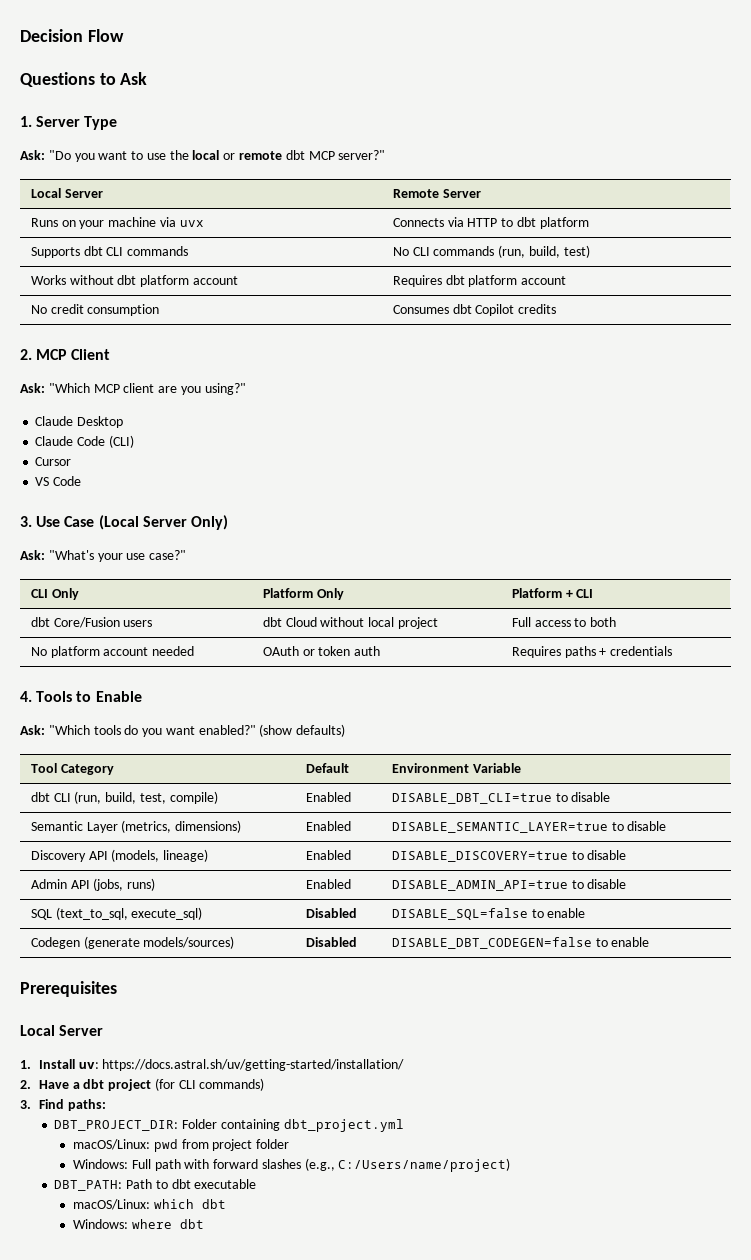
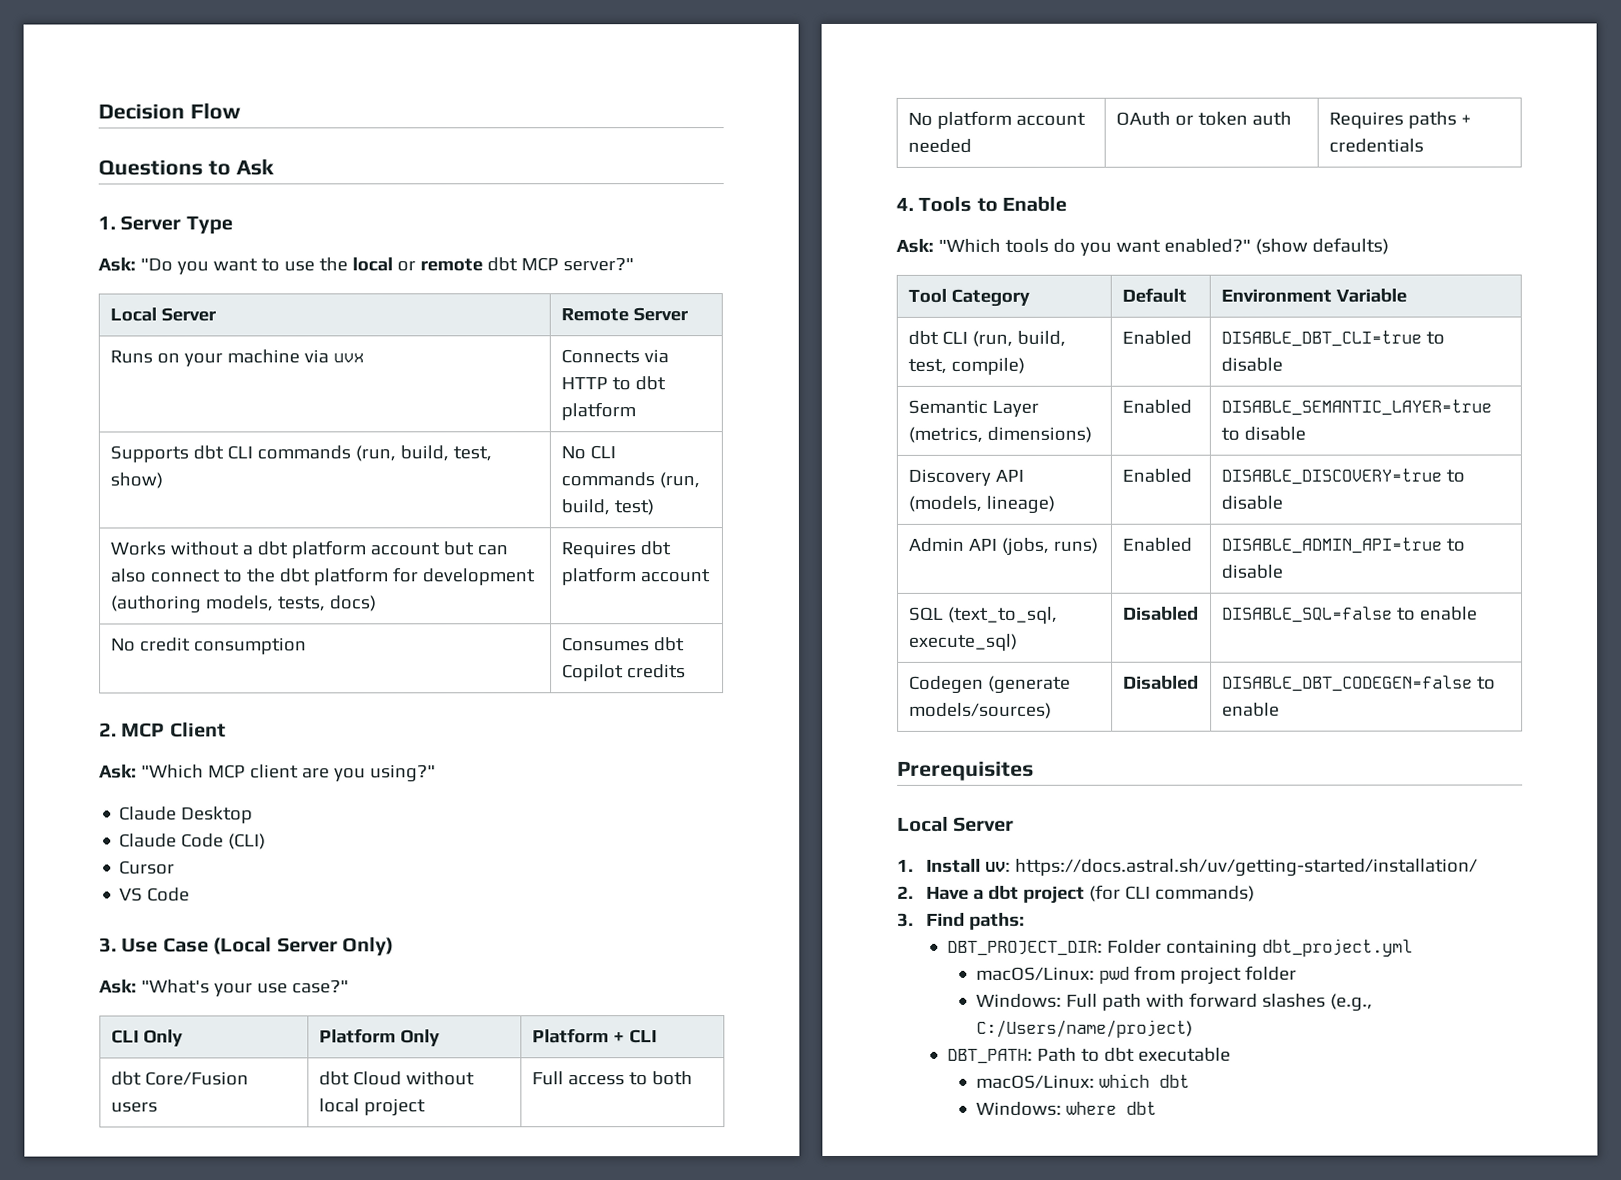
- Supports dbt CLI commands | No CLI commands (run, build, test)
+ Supports dbt CLI commands (run, build, test, show) | No CLI commands (run, build, test)
- Works without dbt platform account | Requires dbt platform account
+ Works without a dbt platform account but can also connect to the dbt platform for development (authoring models, tests, docs) | Requires dbt platform account

